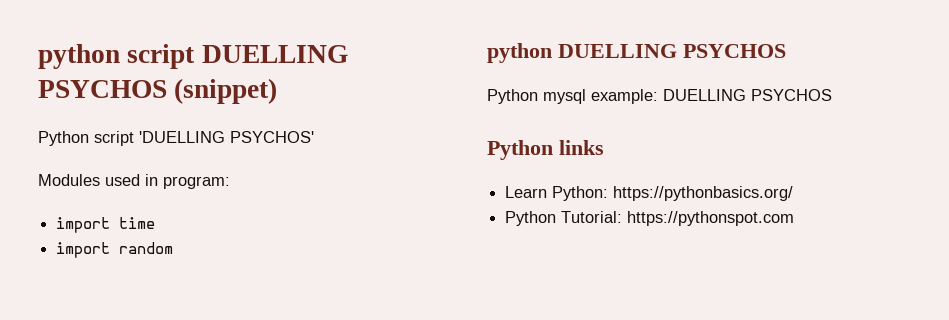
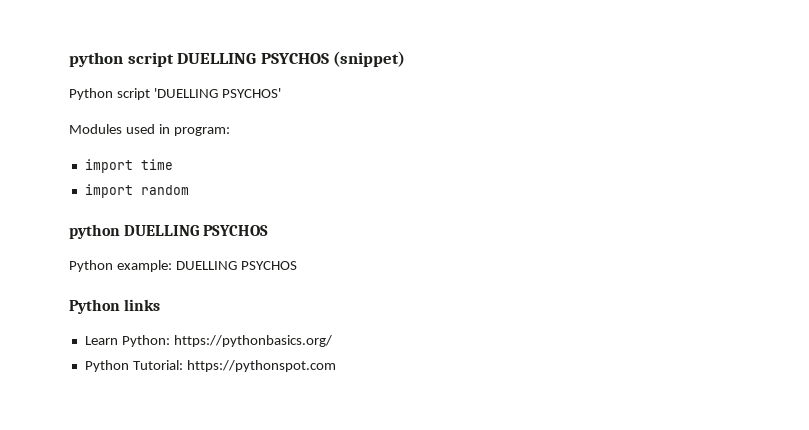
- Python mysql example: DUELLING PSYCHOS
+ Python example: DUELLING PSYCHOS

